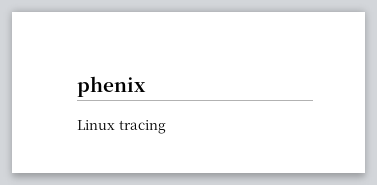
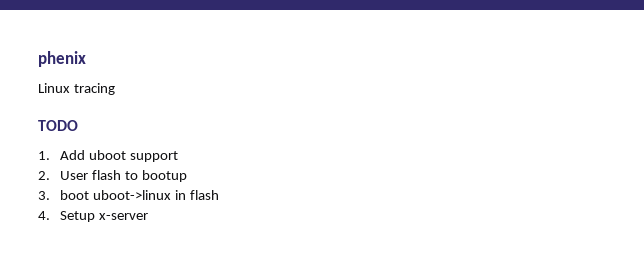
+ TODO
+ 1. Add uboot support
+ 2. User flash to bootup
+ 3. boot uboot->linux in flash
+ 4. Setup x-server

